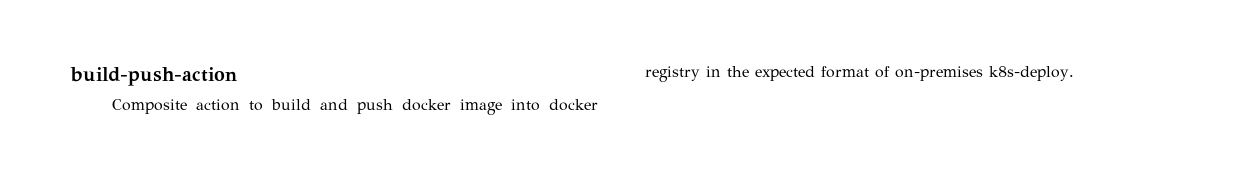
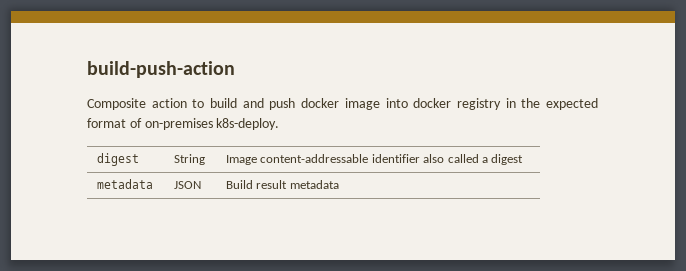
+ digest | String | Image content-addressable identifier also called a digest
+ metadata | JSON | Build result metadata

